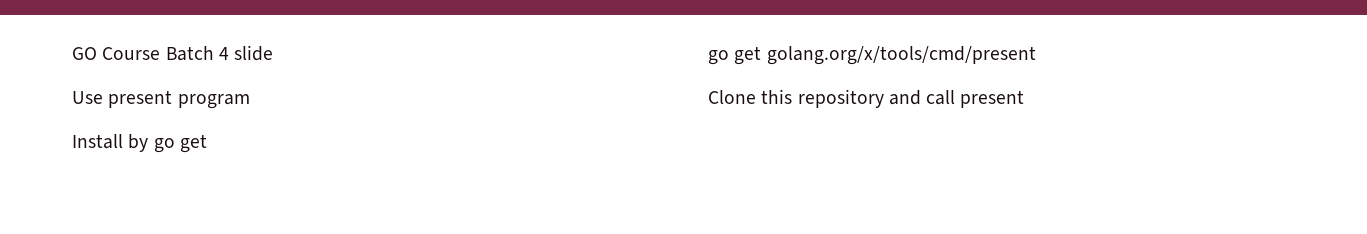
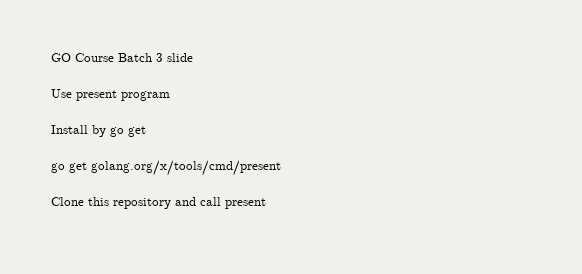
- GO Course Batch 4 slide
+ GO Course Batch 3 slide

